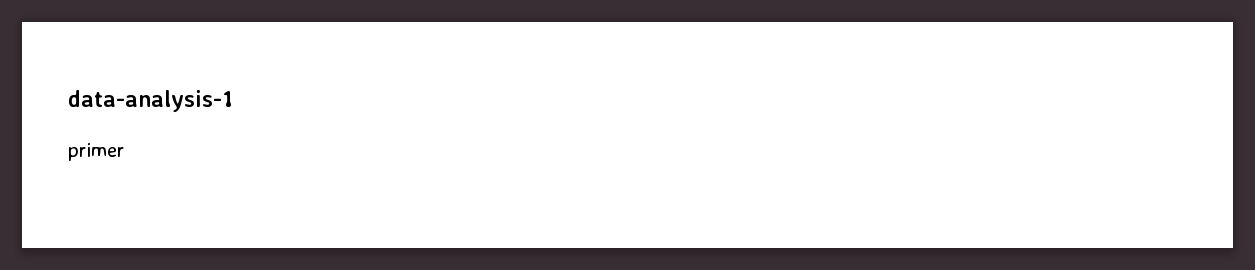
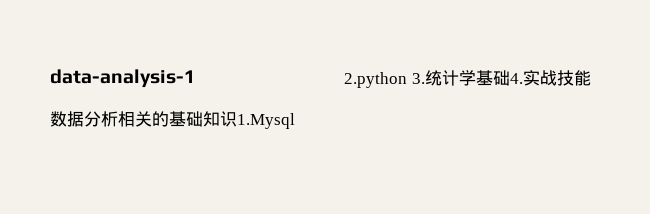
- primer
+ 数据分析相关的基础知识1.Mysql 2.python 3.统计学基础4.实战技能

